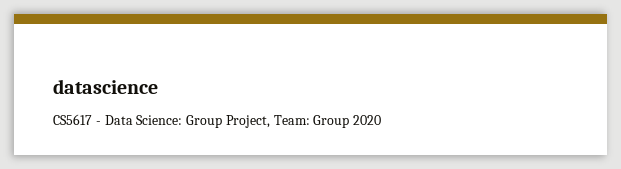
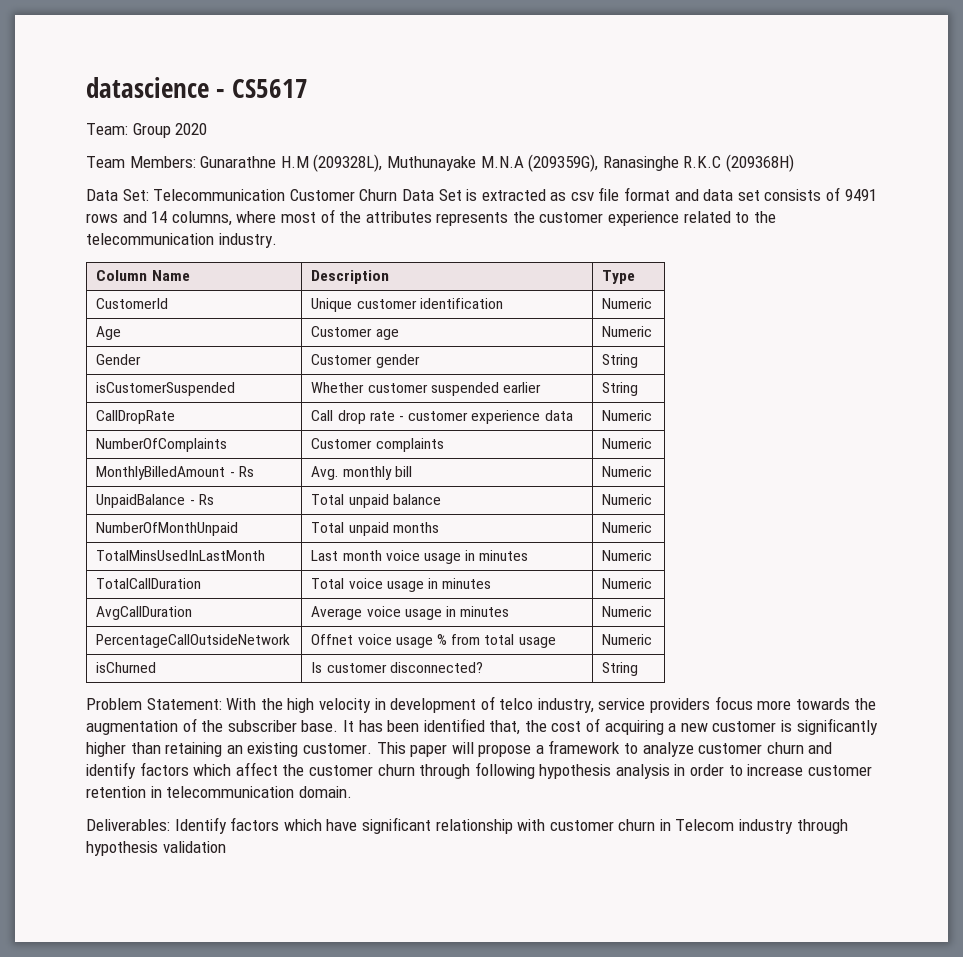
- datascience
- CS5617 - Data Science: Group Project, Team: Group 2020
+ datascience - CS5617
+ Team: Group 2020
+ Team Members: Gunarathne H.M (209328L), Muthunayake M.N.A (209359G), Ranasinghe R.K.C (209368H)
+ Data Set: Telecommunication Customer Churn Data Set is extracted as csv file format and data set consists of 9491 rows and 14 columns, where most of the attributes represents the customer experience related to the telecommunication industry.
+ Column Name | Description | Type
+ CustomerId | Unique customer identification | Numeric
+ Age | Customer age | Numeric
+ Gender | Customer gender | String
+ isCustomerSuspended | Whether customer suspended earlier | String
+ CallDropRate | Call drop rate - customer experience data | Numeric
+ NumberOfComplaints | Customer complaints | Numeric
+ MonthlyBilledAmount - Rs | Avg. monthly bill | Numeric
+ UnpaidBalance - Rs | Total unpaid balance | Numeric
+ NumberOfMonthUnpaid | Total unpaid months | Numeric
+ TotalMinsUsedInLastMonth | Last month voice usage in minutes | Numeric
+ TotalCallDuration | Total voice usage in minutes | Numeric
+ AvgCallDuration | Average voice usage in minutes | Numeric
+ PercentageCallOutsideNetwork | Offnet voice usage % from total usage | Numeric
+ isChurned | Is customer disconnected? | String
+ Problem Statement: With the high velocity in development of telco industry, service providers focus more towards the augmentation of the subscriber base. It has been identified that, the cost of acquiring a new customer is significantly higher than retaining an existing customer. This paper will propose a framework to analyze customer churn and identify factors which affect the customer churn through following hypothesis analysis in order to increase customer retention in telecommunication domain.
+ Deliverables: Identify factors which have significant relationship with customer churn in Telecom industry through hypothesis validation

